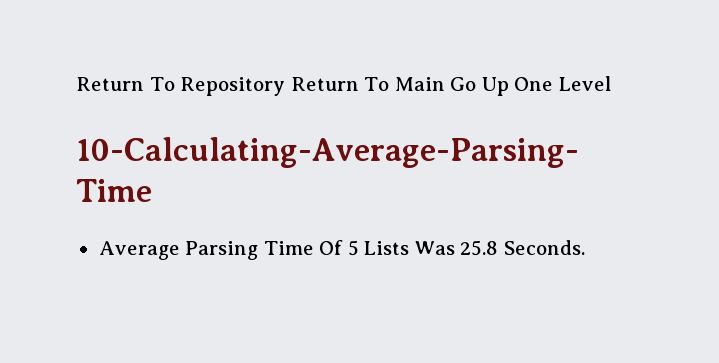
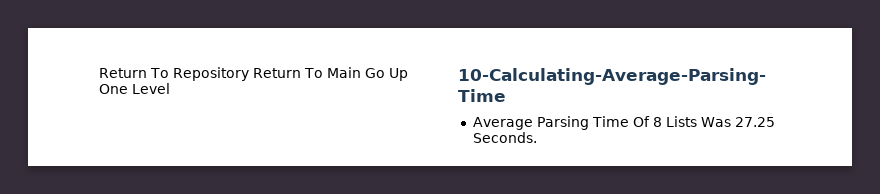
- Average Parsing Time Of 5 Lists Was 25.8 Seconds.
+ Average Parsing Time Of 8 Lists Was 27.25 Seconds.

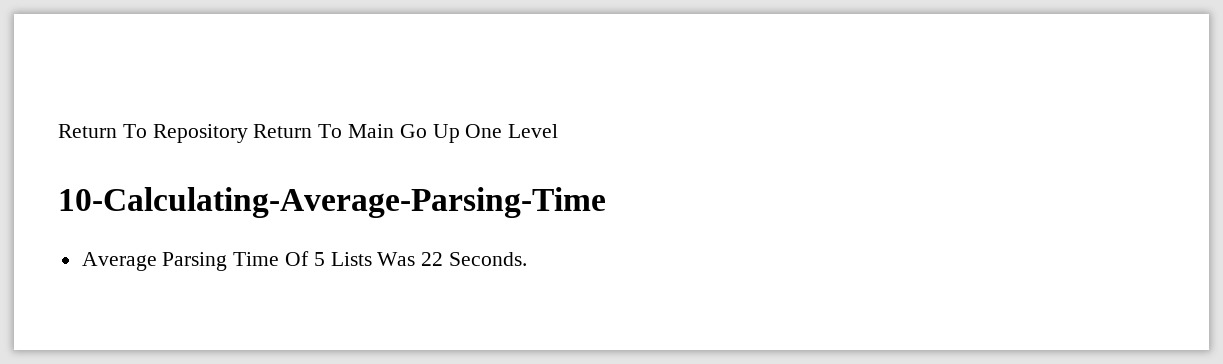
- Average Parsing Time Of 8 Lists Was 27.25 Seconds.
+ Average Parsing Time Of 5 Lists Was 22 Seconds.

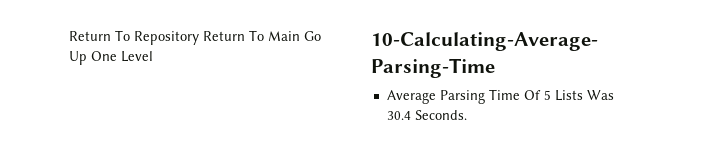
- Average Parsing Time Of 5 Lists Was 22 Seconds.
+ Average Parsing Time Of 5 Lists Was 30.4 Seconds.

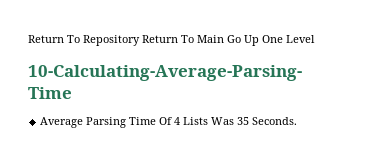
- Average Parsing Time Of 5 Lists Was 30.4 Seconds.
+ Average Parsing Time Of 4 Lists Was 35 Seconds.

